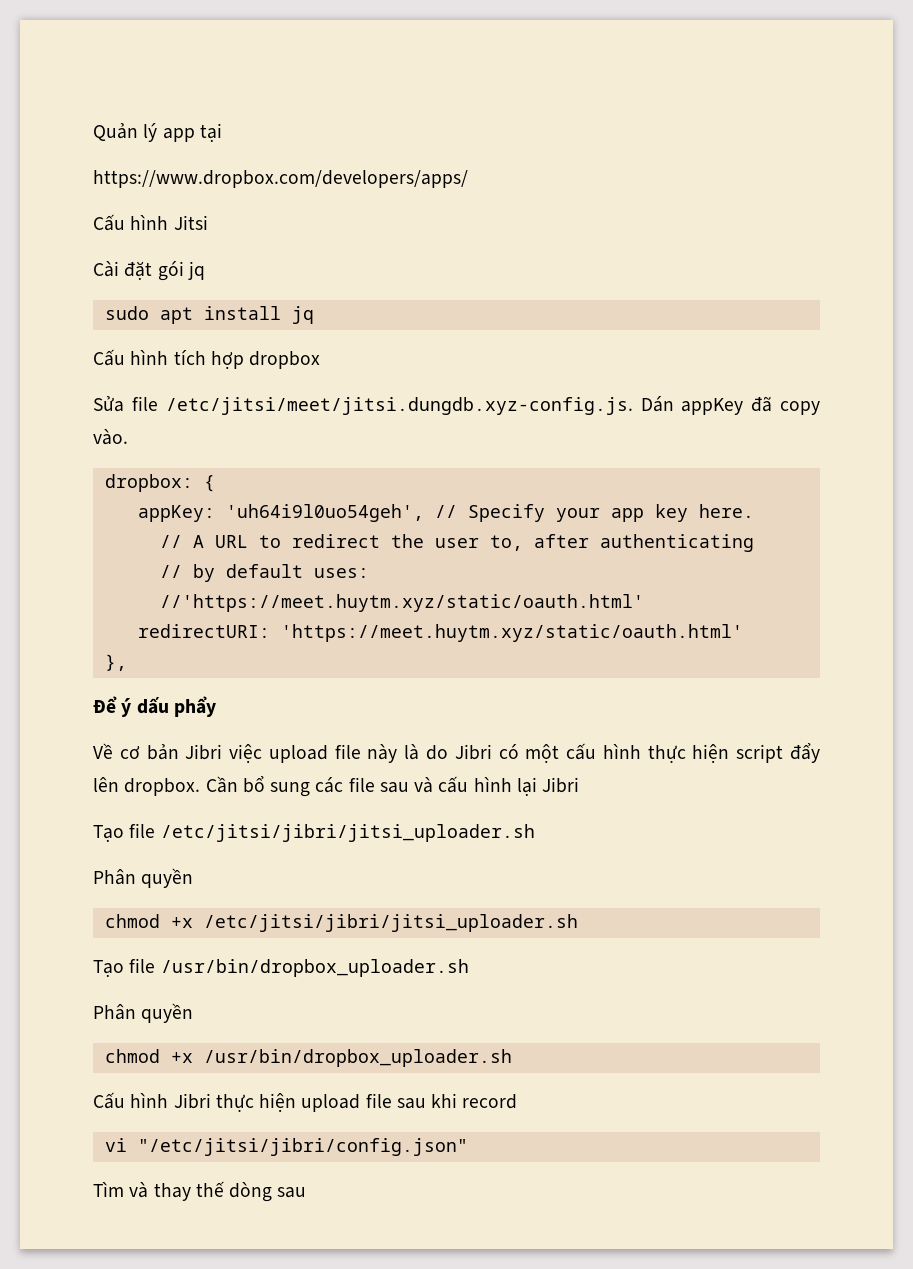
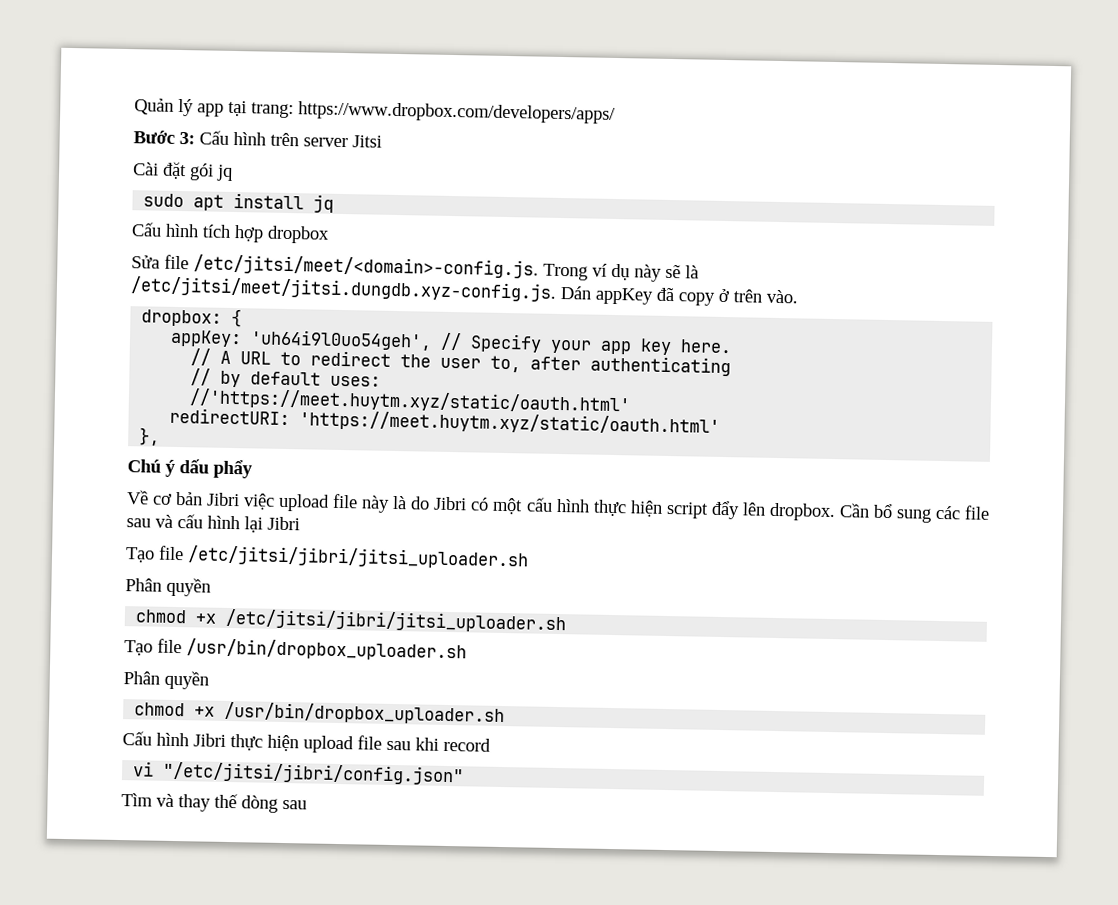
- Quản lý app tại
- https://www.dropbox.com/developers/apps/
+ Quản lý app tại trang: https://www.dropbox.com/developers/apps/
- Cấu hình Jitsi
+ Bước 3: Cấu hình trên server Jitsi
- Sửa file /etc/jitsi/meet/jitsi.dungdb.xyz-config.js. Dán appKey đã copy vào.
+ Sửa file /etc/jitsi/meet/<domain>-config.js. Trong ví dụ này sẽ là /etc/jitsi/meet/jitsi.dungdb.xyz-config.js. Dán appKey đã copy ở trên vào.
- Để ý dấu phẩy
+ Chú ý dấu phẩy

